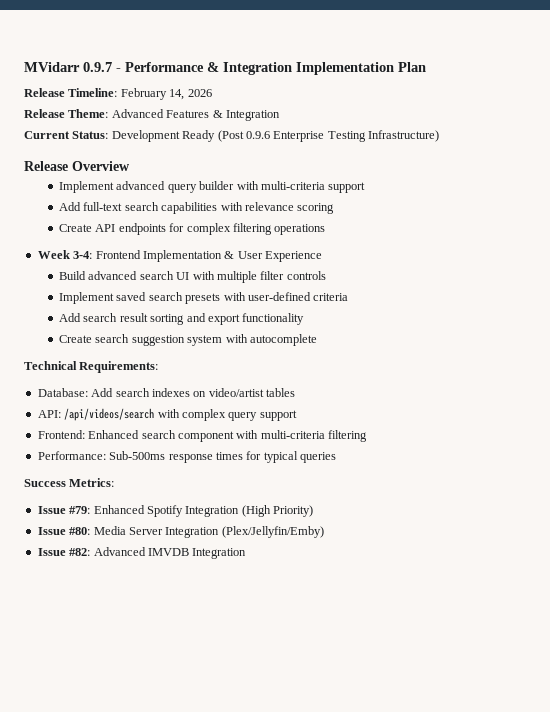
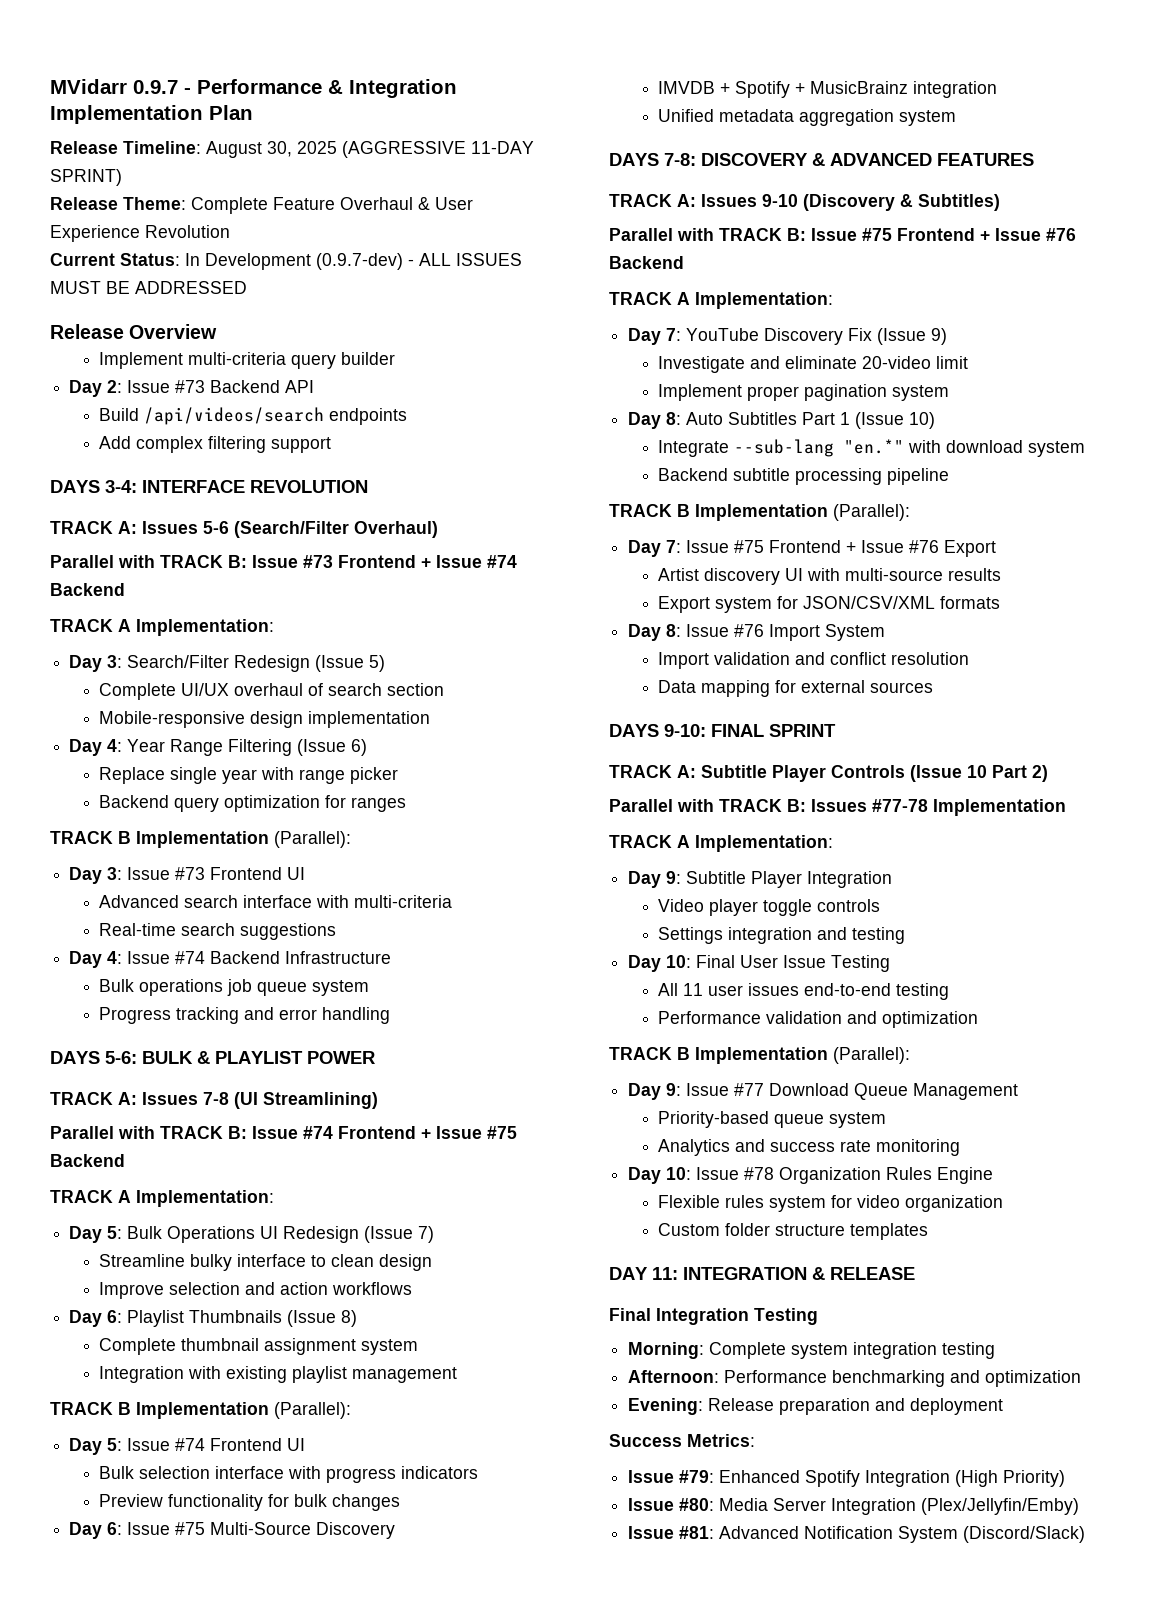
- Release Timeline: February 14, 2026
- Release Theme: Advanced Features & Integration
- Current Status: Development Ready (Post 0.9.6 Enterprise Testing Infrastructure)
+ Release Timeline: August 30, 2025 (AGGRESSIVE 11-DAY SPRINT)
+ Release Theme: Complete Feature Overhaul & User Experience Revolution
+ Current Status: In Development (0.9.7-dev) - ALL ISSUES MUST BE ADDRESSED
- Implement advanced query builder with multi-criteria support
- Add full-text search capabilities with relevance scoring
- Create API endpoints for complex filtering operations
- Week 3-4: Frontend Implementation & User Experience
- Build advanced search UI with multiple filter controls
- Implement saved search presets with user-defined criteria
- Add search result sorting and export functionality
- Create search suggestion system with autocomplete
- Technical Requirements:
- Database: Add search indexes on video/artist tables
- API: /api/videos/search with complex query support
- Frontend: Enhanced search component with multi-criteria filtering
- Performance: Sub-500ms response times for typical queries
+ Implement multi-criteria query builder
+ Day 2: Issue #73 Backend API
+ Build /api/videos/search endpoints
+ Add complex filtering support
+ DAYS 3-4: INTERFACE REVOLUTION
+ TRACK A: Issues 5-6 (Search/Filter Overhaul)
+ Parallel with TRACK B: Issue #73 Frontend + Issue #74 Backend
+ TRACK A Implementation:
+ Day 3: Search/Filter Redesign (Issue 5)
+ Complete UI/UX overhaul of search section
+ Mobile-responsive design implementation
+ Day 4: Year Range Filtering (Issue 6)
+ Replace single year with range picker
+ Backend query optimization for ranges
+ TRACK B Implementation (Parallel):
+ Day 3: Issue #73 Frontend UI
+ Advanced search interface with multi-criteria
+ Real-time search suggestions
+ Day 4: Issue #74 Backend Infrastructure
+ Bulk operations job queue system
+ Progress tracking and error handling
+ DAYS 5-6: BULK & PLAYLIST POWER
+ TRACK A: Issues 7-8 (UI Streamlining)
+ Parallel with TRACK B: Issue #74 Frontend + Issue #75 Backend
+ TRACK A Implementation:
+ Day 5: Bulk Operations UI Redesign (Issue 7)
+ Streamline bulky interface to clean design
+ Improve selection and action workflows
+ Day 6: Playlist Thumbnails (Issue 8)
+ Complete thumbnail assignment system
+ Integration with existing playlist management
+ TRACK B Implementation (Parallel):
+ Day 5: Issue #74 Frontend UI
+ Bulk selection interface with progress indicators
+ Preview functionality for bulk changes
+ Day 6: Issue #75 Multi-Source Discovery
+ IMVDB + Spotify + MusicBrainz integration
+ Unified metadata aggregation system
+ DAYS 7-8: DISCOVERY & ADVANCED FEATURES
+ TRACK A: Issues 9-10 (Discovery & Subtitles)
+ Parallel with TRACK B: Issue #75 Frontend + Issue #76 Backend
+ TRACK A Implementation:
+ Day 7: YouTube Discovery Fix (Issue 9)
+ Investigate and eliminate 20-video limit
+ Implement proper pagination system
+ Day 8: Auto Subtitles Part 1 (Issue 10)
+ Integrate --sub-lang "en.*" with download system
+ Backend subtitle processing pipeline
+ TRACK B Implementation (Parallel):
+ Day 7: Issue #75 Frontend + Issue #76 Export
+ Artist discovery UI with multi-source results
+ Export system for JSON/CSV/XML formats
+ Day 8: Issue #76 Import System
+ Import validation and conflict resolution
+ Data mapping for external sources
+ DAYS 9-10: FINAL SPRINT
+ TRACK A: Subtitle Player Controls (Issue 10 Part 2)
+ Parallel with TRACK B: Issues #77-78 Implementation
+ TRACK A Implementation:
+ Day 9: Subtitle Player Integration
+ Video player toggle controls
+ Settings integration and testing
+ Day 10: Final User Issue Testing
+ All 11 user issues end-to-end testing
+ Performance validation and optimization
+ TRACK B Implementation (Parallel):
+ Day 9: Issue #77 Download Queue Management
+ Priority-based queue system
+ Analytics and success rate monitoring
+ Day 10: Issue #78 Organization Rules Engine
+ Flexible rules system for video organization
+ Custom folder structure templates
+ DAY 11: INTEGRATION & RELEASE
+ Final Integration Testing
+ Morning: Complete system integration testing
+ Afternoon: Performance benchmarking and optimization
+ Evening: Release preparation and deployment
- Issue #82: Advanced IMVDB Integration
+ Issue #81: Advanced Notification System (Discord/Slack)

